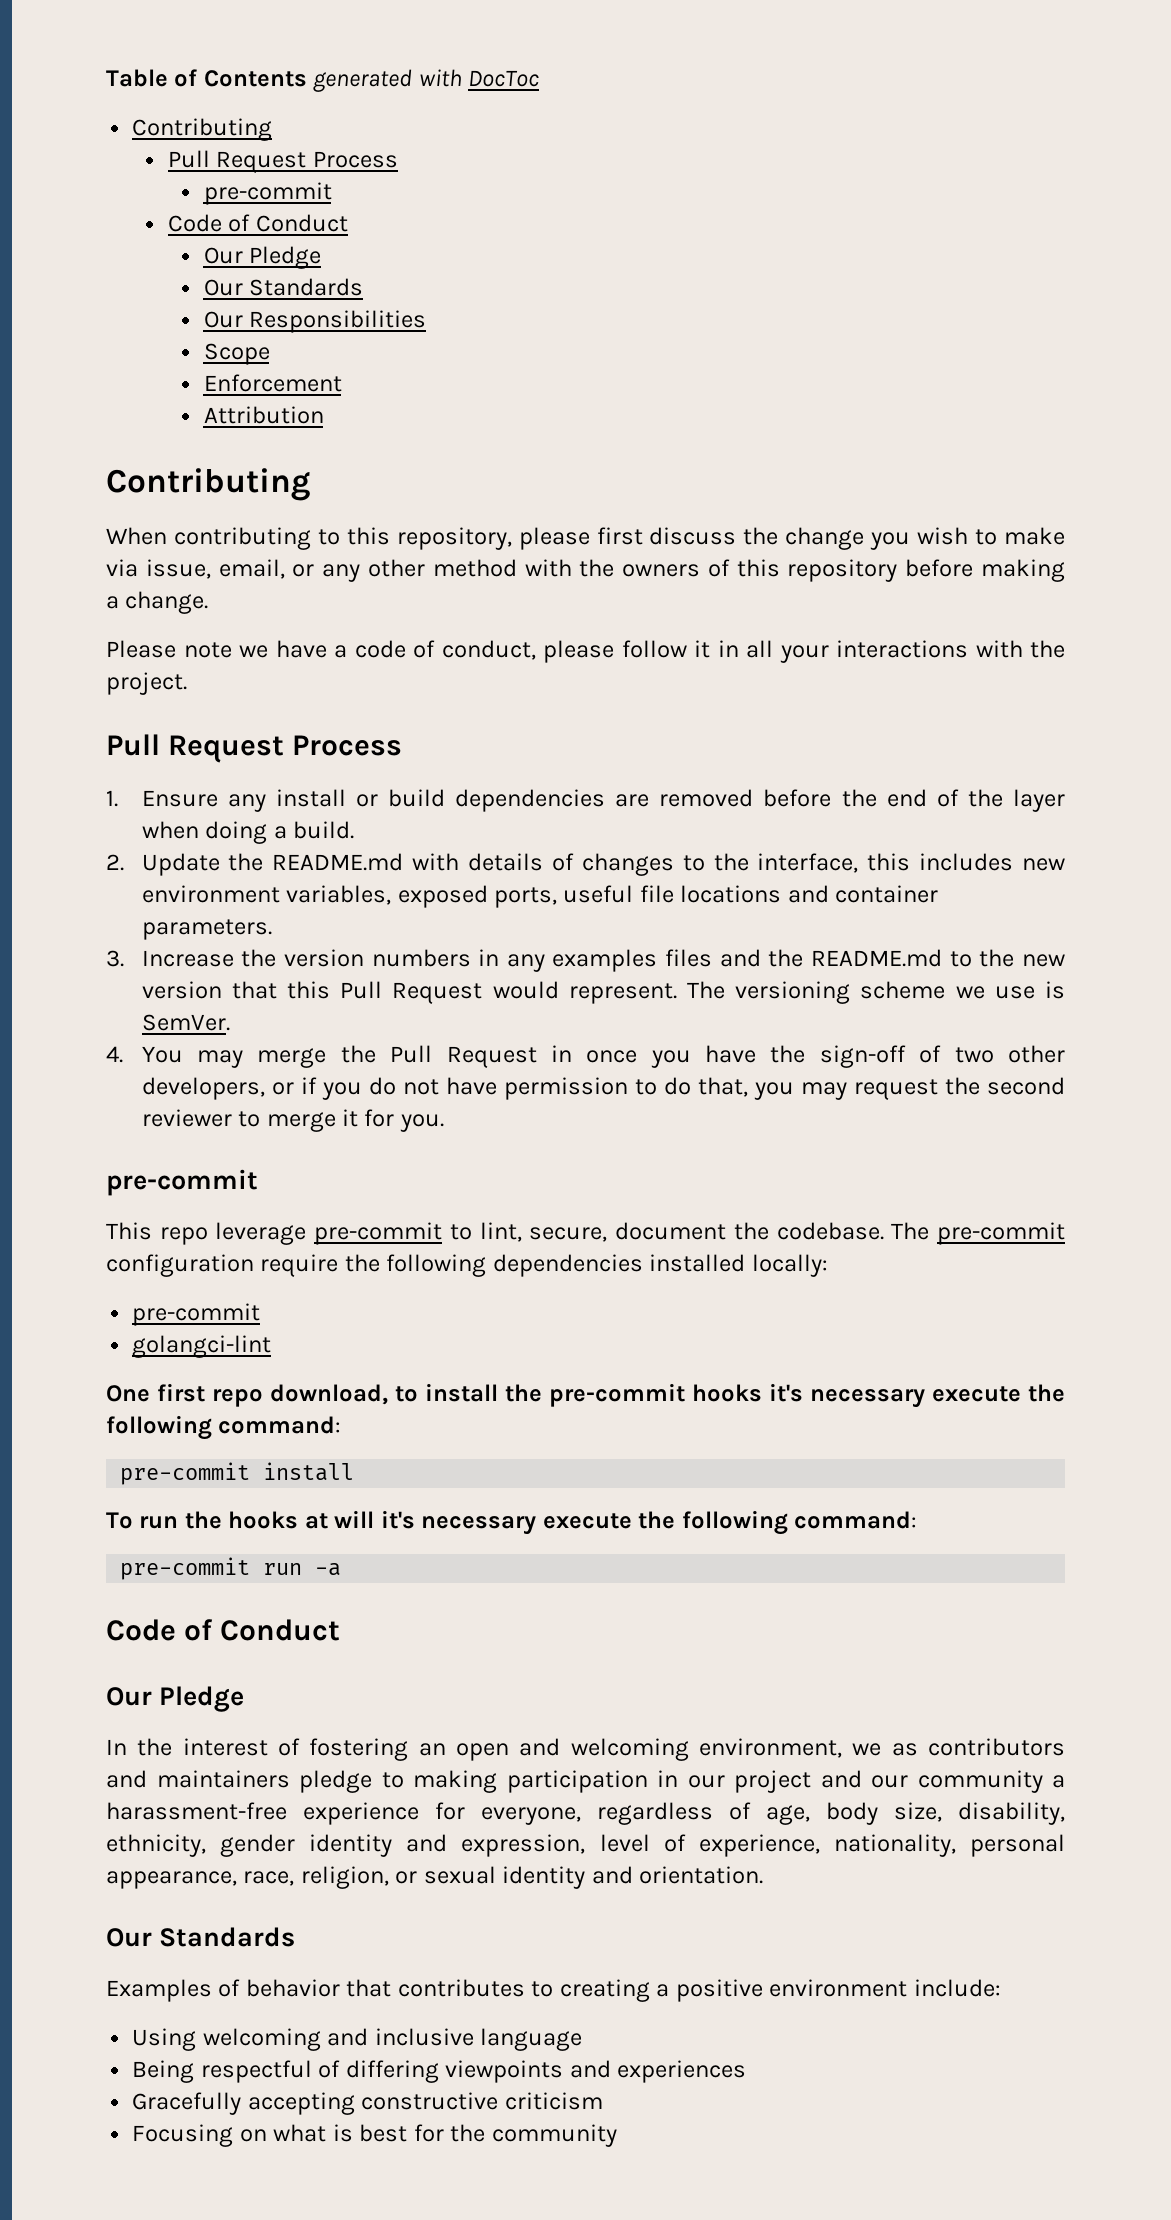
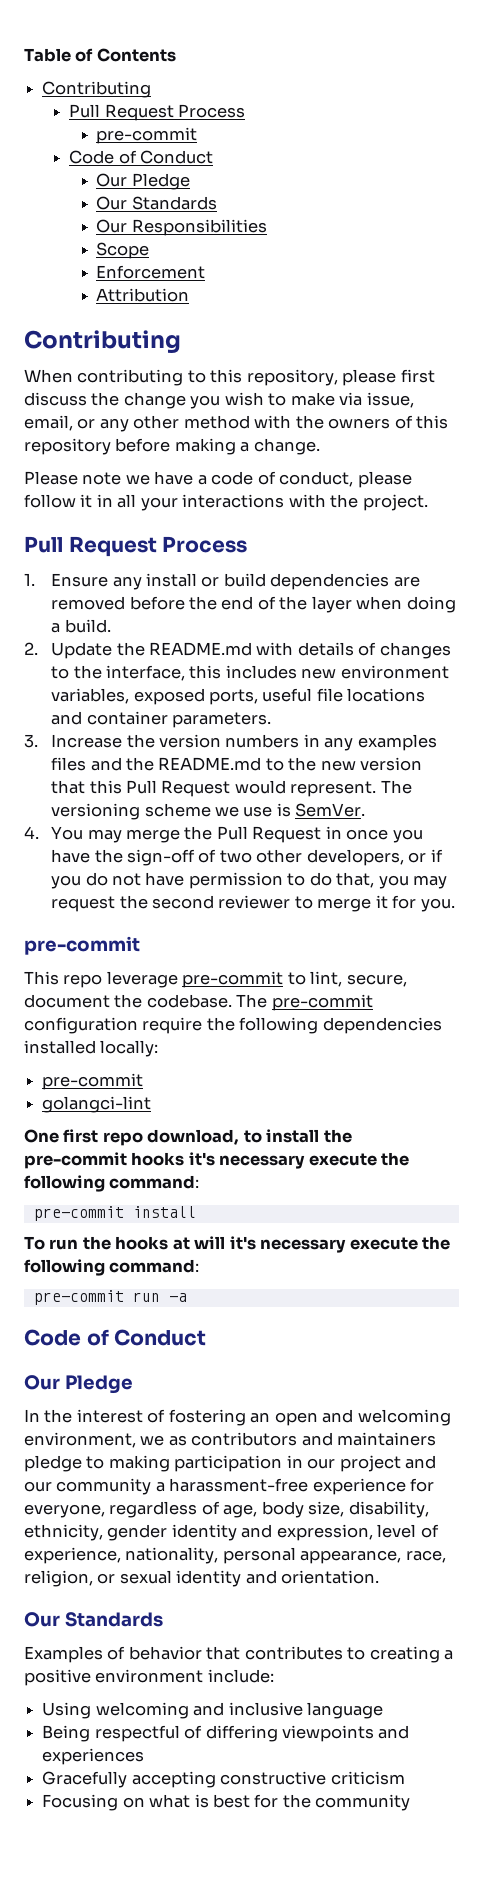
- Table of Contents generated with DocToc
+ Table of Contents

